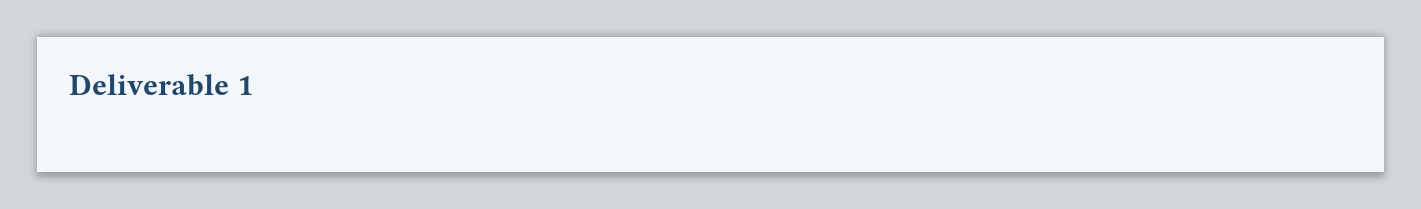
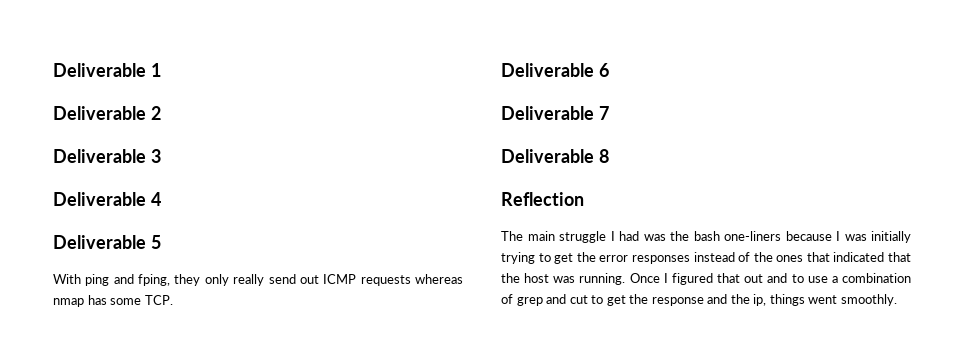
+ Deliverable 2
+ Deliverable 3
+ Deliverable 4
+ Deliverable 5
+ With ping and fping, they only really send out ICMP requests whereas nmap has some TCP.
+ Deliverable 6
+ Deliverable 7
+ Deliverable 8
+ Reflection
+ The main struggle I had was the bash one-liners because I was initially trying to get the error responses instead of the ones that indicated that the host was running. Once I figured that out and to use a combination of grep and cut to get the response and the ip, things went smoothly.

